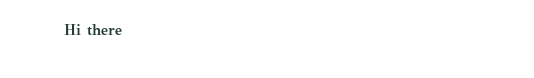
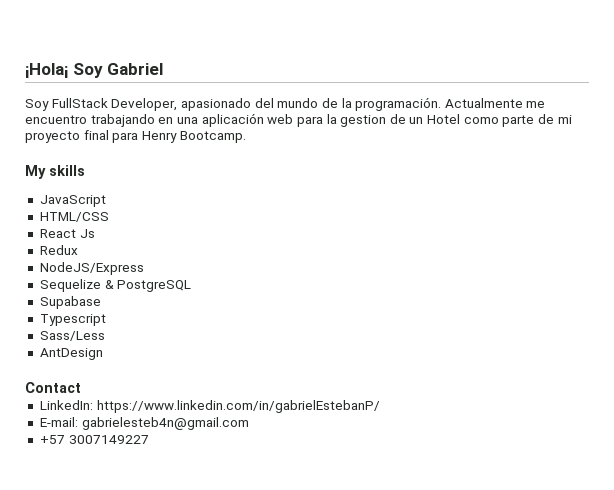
- Hi there
+ ¡Hola¡ Soy Gabriel
+ Soy FullStack Developer, apasionado del mundo de la programación. Actualmente me encuentro trabajando en una aplicación web para la gestion de un Hotel como parte de mi proyecto final para Henry Bootcamp.
+ My skills
+ JavaScript
+ HTML/CSS
+ React Js
+ Redux
+ NodeJS/Express
+ Sequelize & PostgreSQL
+ Supabase
+ Typescript
+ Sass/Less
+ AntDesign
+ Contact
+ LinkedIn: https://www.linkedin.com/in/gabrielEstebanP/
+ E-mail: gabrielesteb4n@gmail.com
+ +57 3007149227

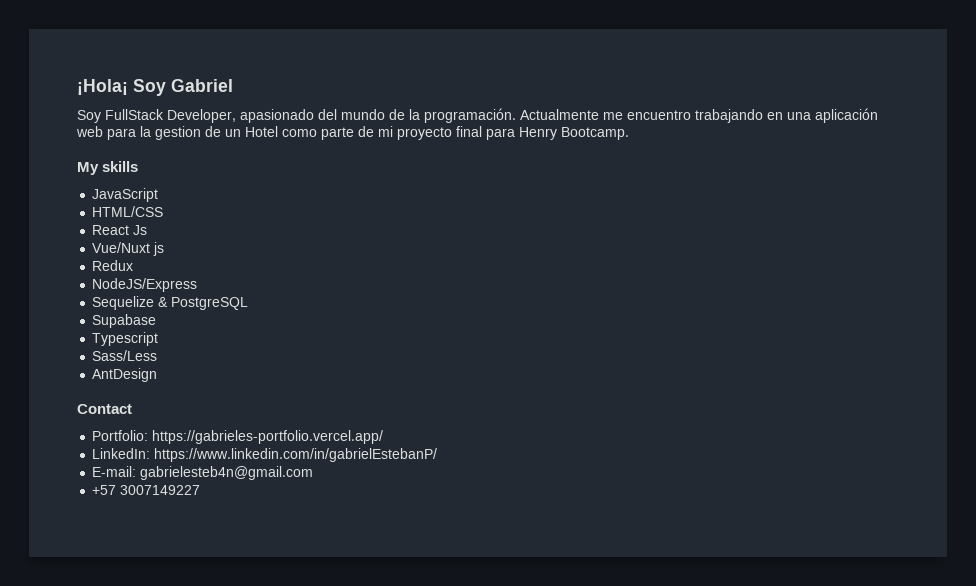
+ Vue/Nuxt js
+ Portfolio: https://gabrieles-portfolio.vercel.app/

